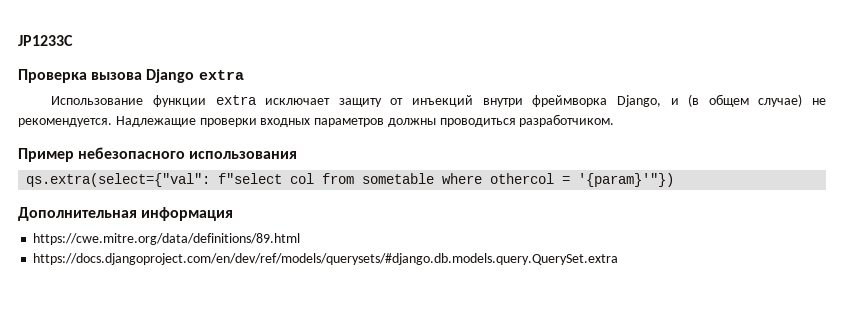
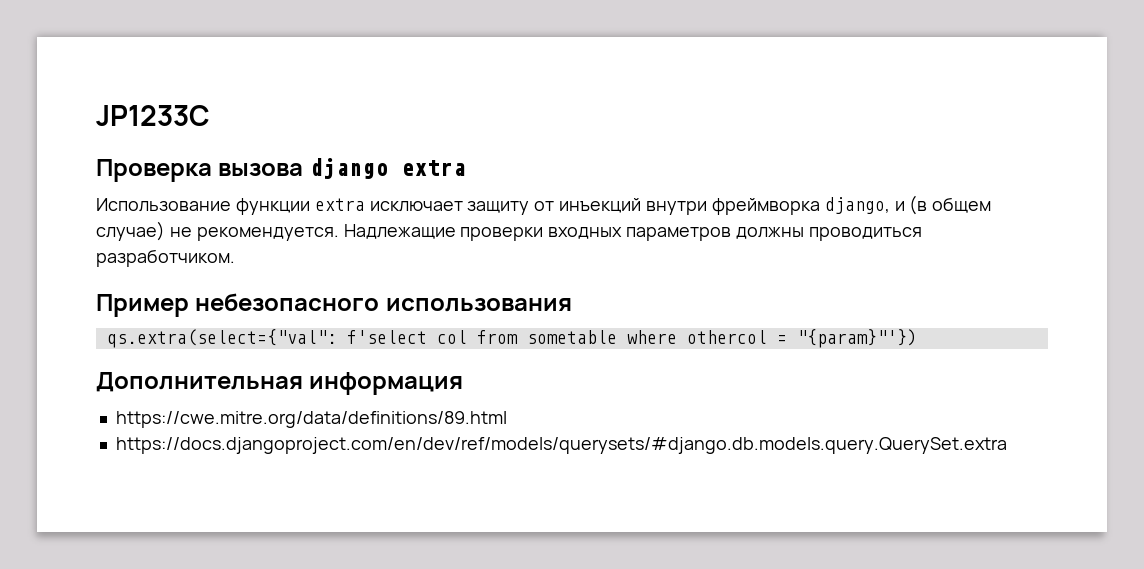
- Проверка вызова Django extra
+ Проверка вызова django extra
- Использование функции extra исключает защиту от инъекций внутри фреймворка Django, и (в общем случае) не рекомендуется.
+ Использование функции extra исключает защиту от инъекций внутри фреймворка django, и (в общем случае) не рекомендуется.
- qs.extra(select={"val": f"select col from sometable where othercol = '{param}'"})
+ qs.extra(select={"val": f'select col from sometable where othercol = "{param}"'})

